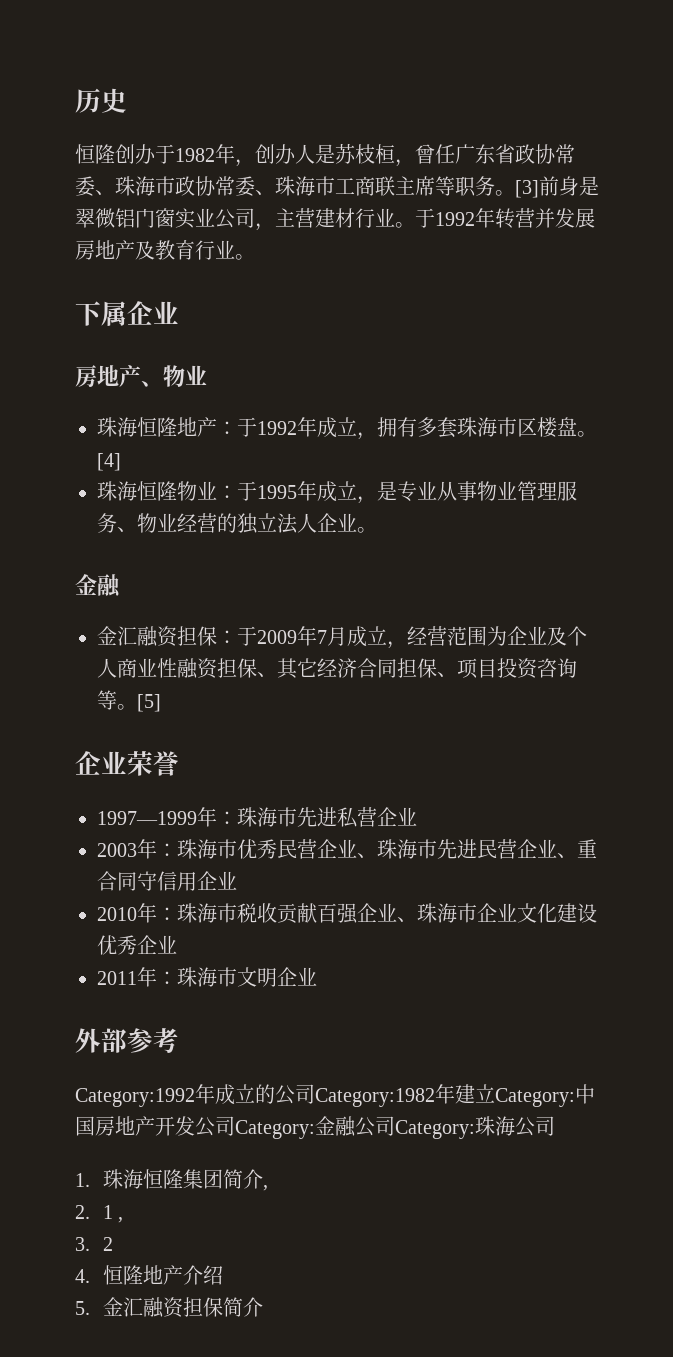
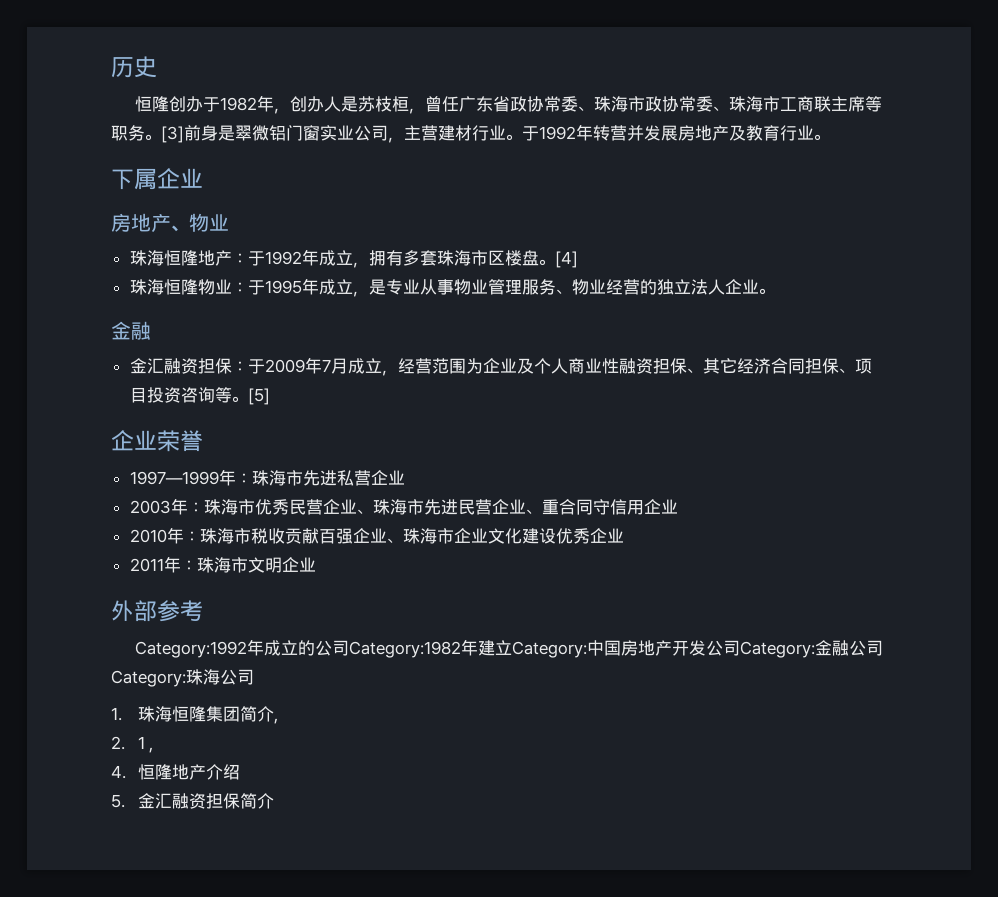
- 3. 2

